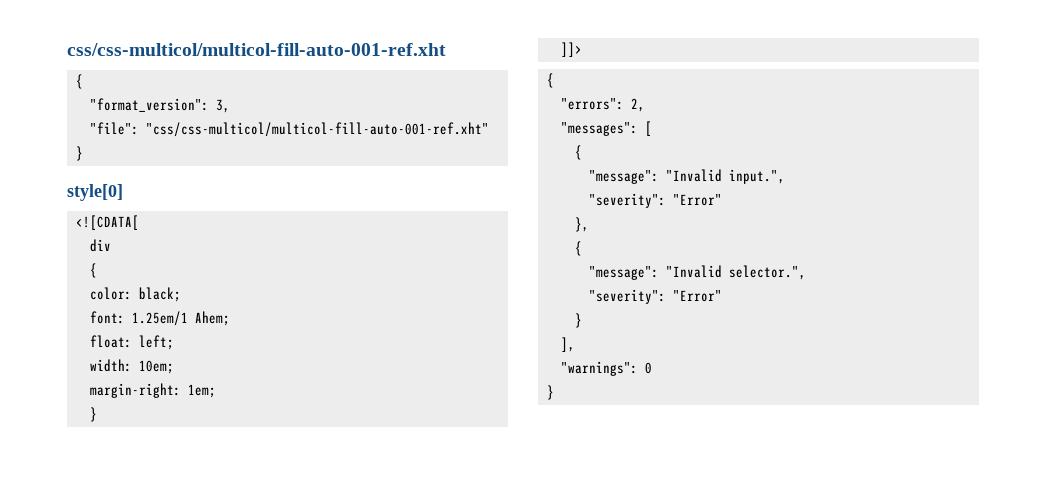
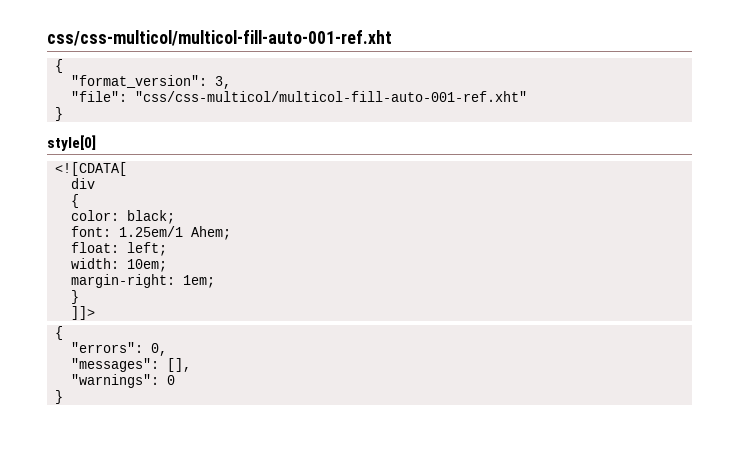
- "errors": 2,
+ "errors": 0,
- "messages": [
- {
- "message": "Invalid input.",
- "severity": "Error"
- },
- {
- "message": "Invalid selector.",
- "severity": "Error"
- }
- ],
+ "messages": [],

